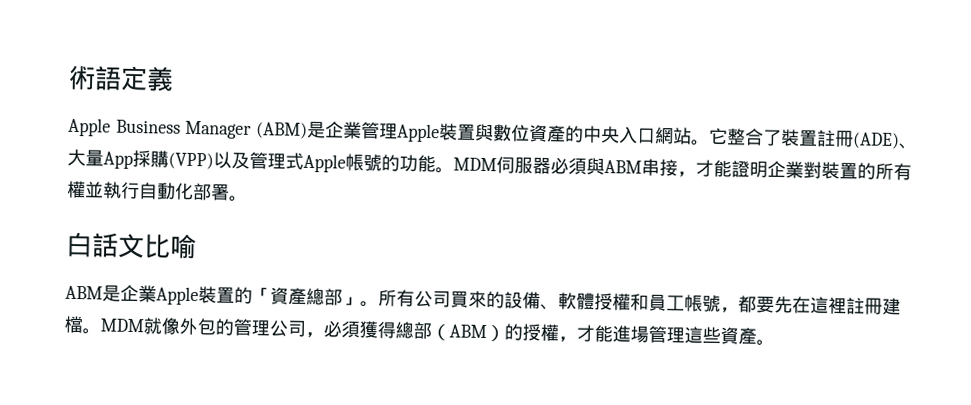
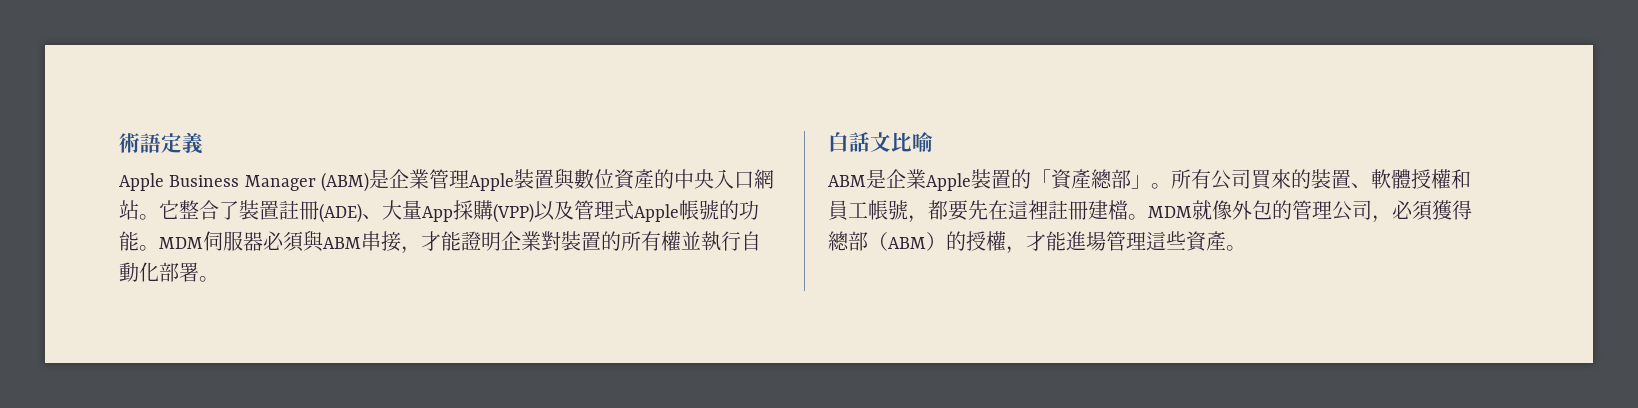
- 所有公司買來的設備、軟體授權和員工帳號，都要先在這裡註冊建檔。
+ 所有公司買來的裝置、軟體授權和員工帳號，都要先在這裡註冊建檔。

